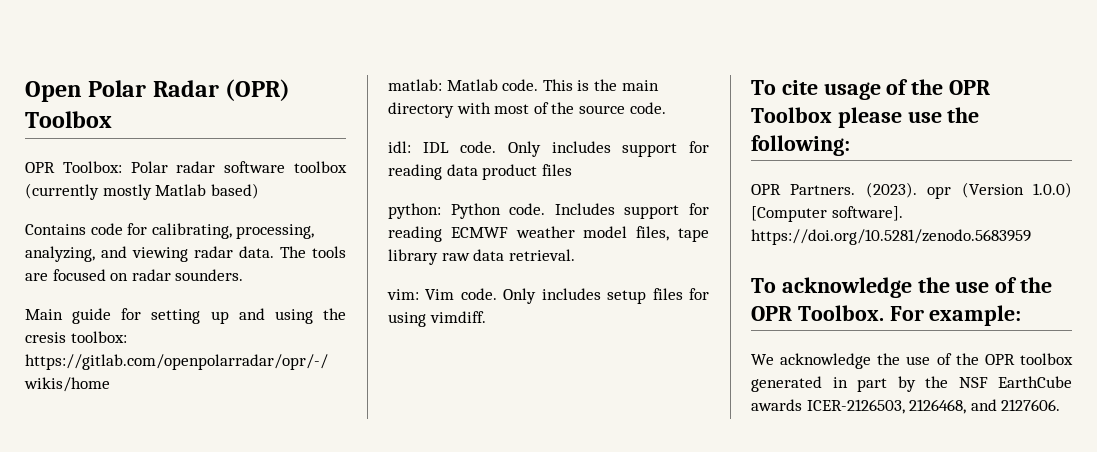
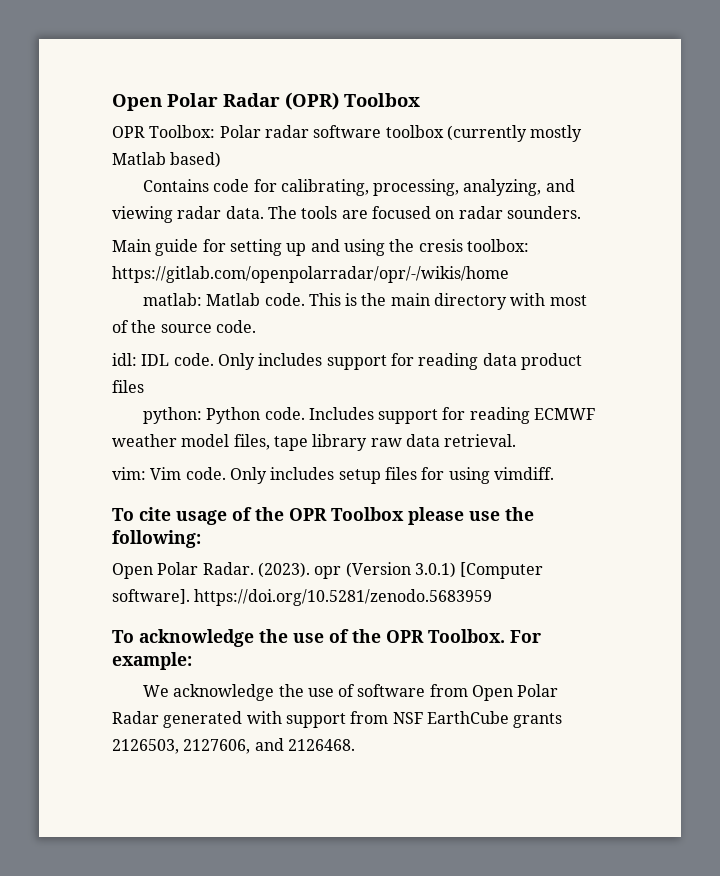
- OPR Partners.
+ Open Polar Radar.
- (2023). opr (Version 1.0.0) [Computer software]. https://doi.org/10.5281/zenodo.5683959
+ (2023). opr (Version 3.0.1) [Computer software]. https://doi.org/10.5281/zenodo.5683959
- We acknowledge the use of the OPR toolbox generated in part by the NSF EarthCube awards ICER-2126503, 2126468, and 2127606.
+ We acknowledge the use of software from Open Polar Radar generated with support from NSF EarthCube grants 2126503, 2127606, and 2126468.

